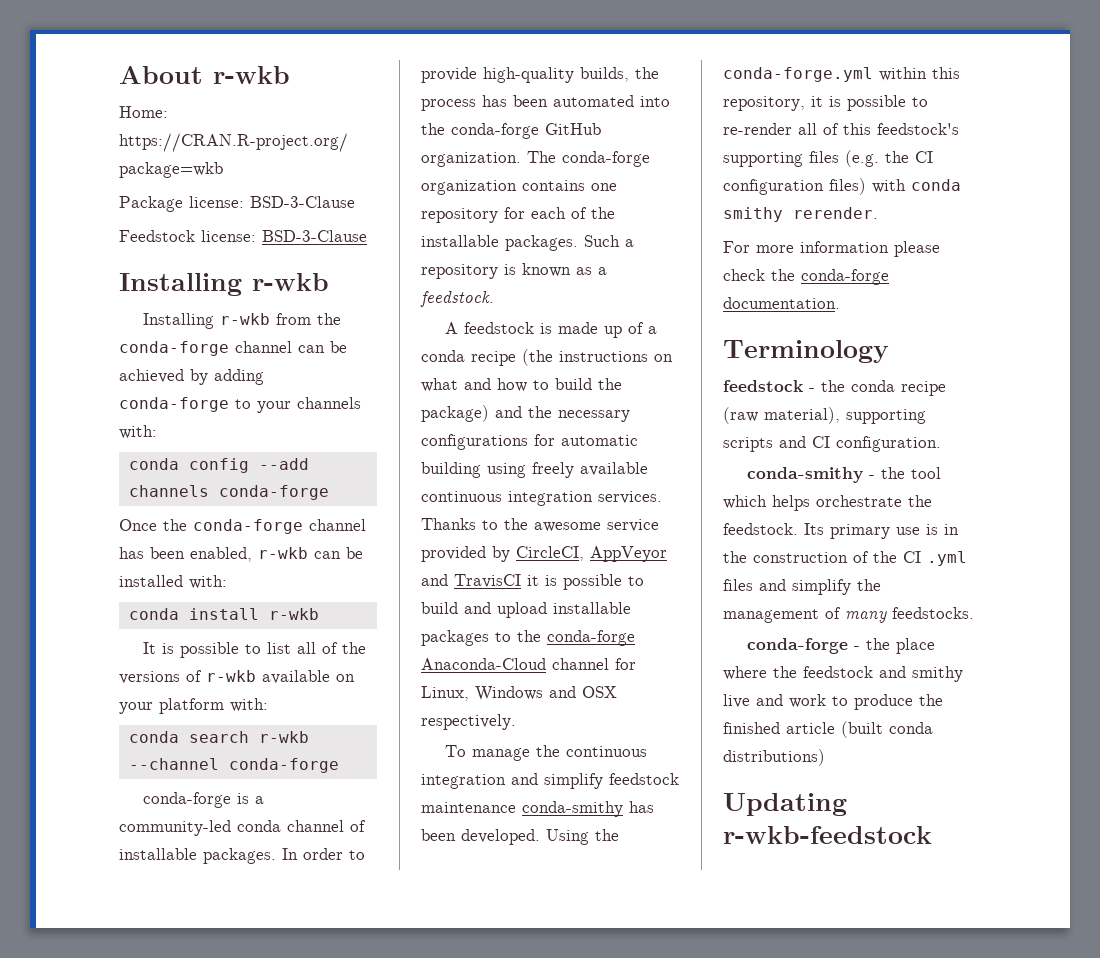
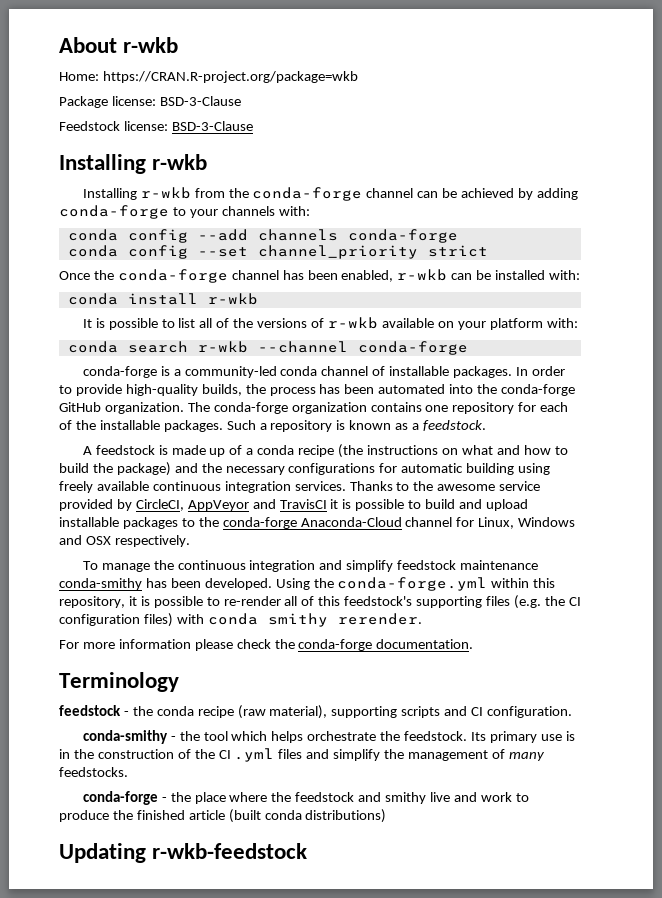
+ conda config --set channel_priority strict

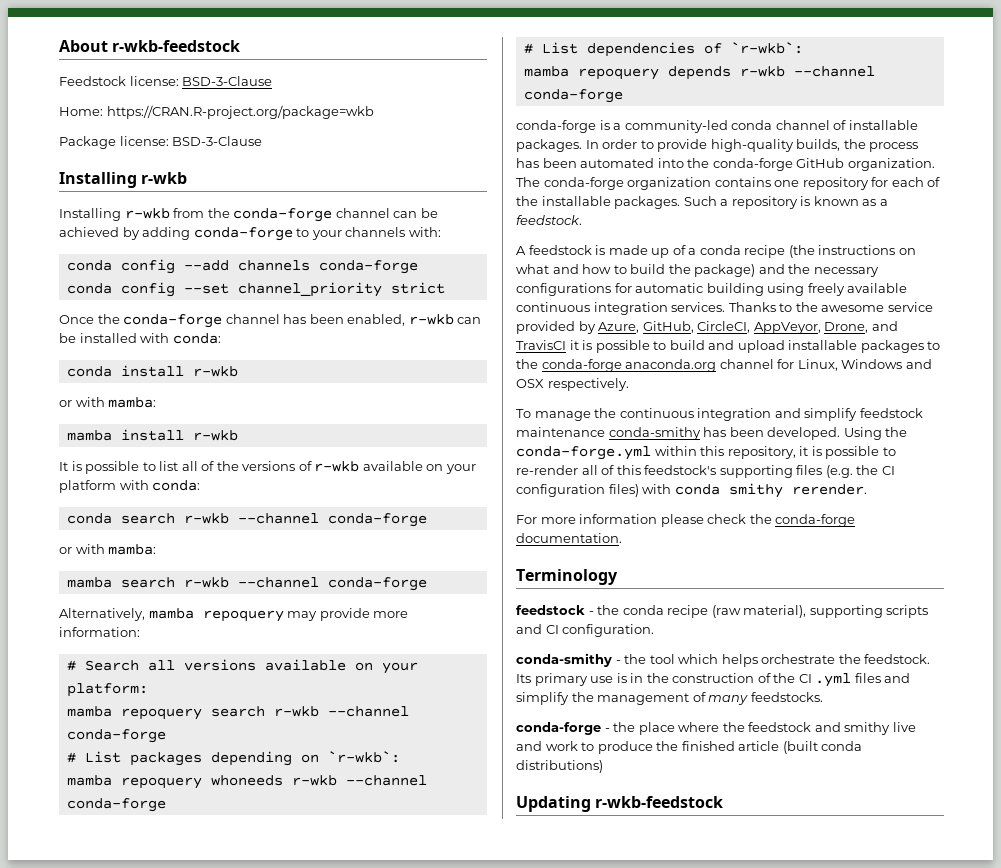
- About r-wkb
+ About r-wkb-feedstock
+ Feedstock license: BSD-3-Clause
- Feedstock license: BSD-3-Clause
- Once the conda-forge channel has been enabled, r-wkb can be installed with:
+ Once the conda-forge channel has been enabled, r-wkb can be installed with conda:
  conda install r-wkb
+ or with mamba:
+ mamba install r-wkb
- It is possible to list all of the versions of r-wkb available on your platform with:
+ It is possible to list all of the versions of r-wkb available on your platform with conda:
  conda search r-wkb --channel conda-forge
+ or with mamba:
+ mamba search r-wkb --channel conda-forge
+ Alternatively, mamba repoquery may provide more information:
+ # Search all versions available on your platform:
+ mamba repoquery search r-wkb --channel conda-forge
+ # List packages depending on `r-wkb`:
+ mamba repoquery whoneeds r-wkb --channel conda-forge
+ # List dependencies of `r-wkb`:
+ mamba repoquery depends r-wkb --channel conda-forge
- Thanks to the awesome service provided by CircleCI, AppVeyor and TravisCI it is possible to build and upload installable packages to the conda-forge Anaconda-Cloud channel for Linux, Windows and OSX respectively.
+ Thanks to the awesome service provided by Azure, GitHub, CircleCI, AppVeyor, Drone, and TravisCI it is possible to build and upload installable packages to the conda-forge anaconda.org channel for Linux, Windows and OSX respectively.

